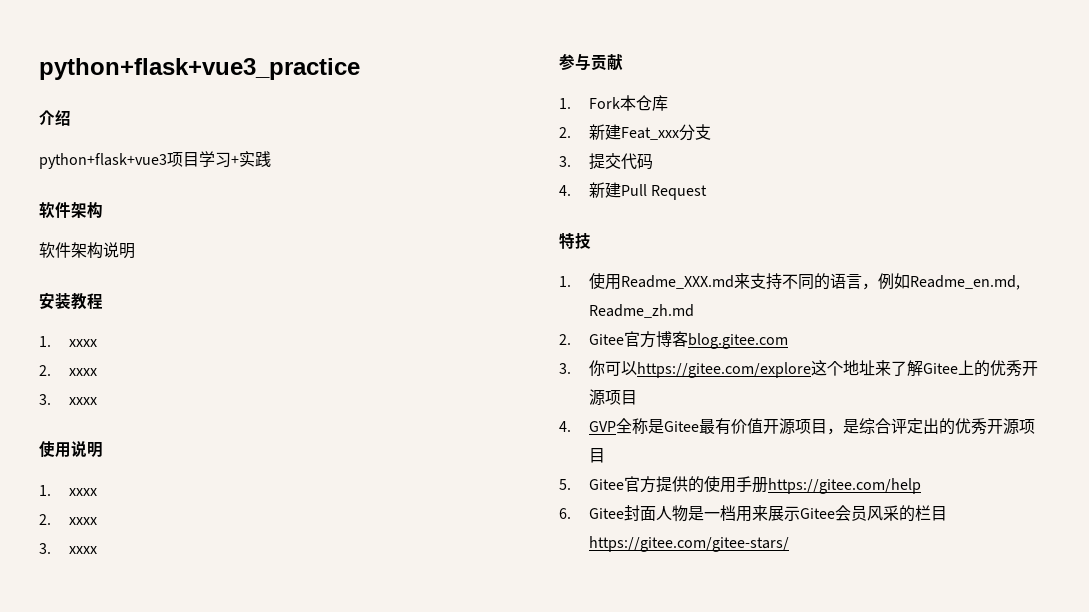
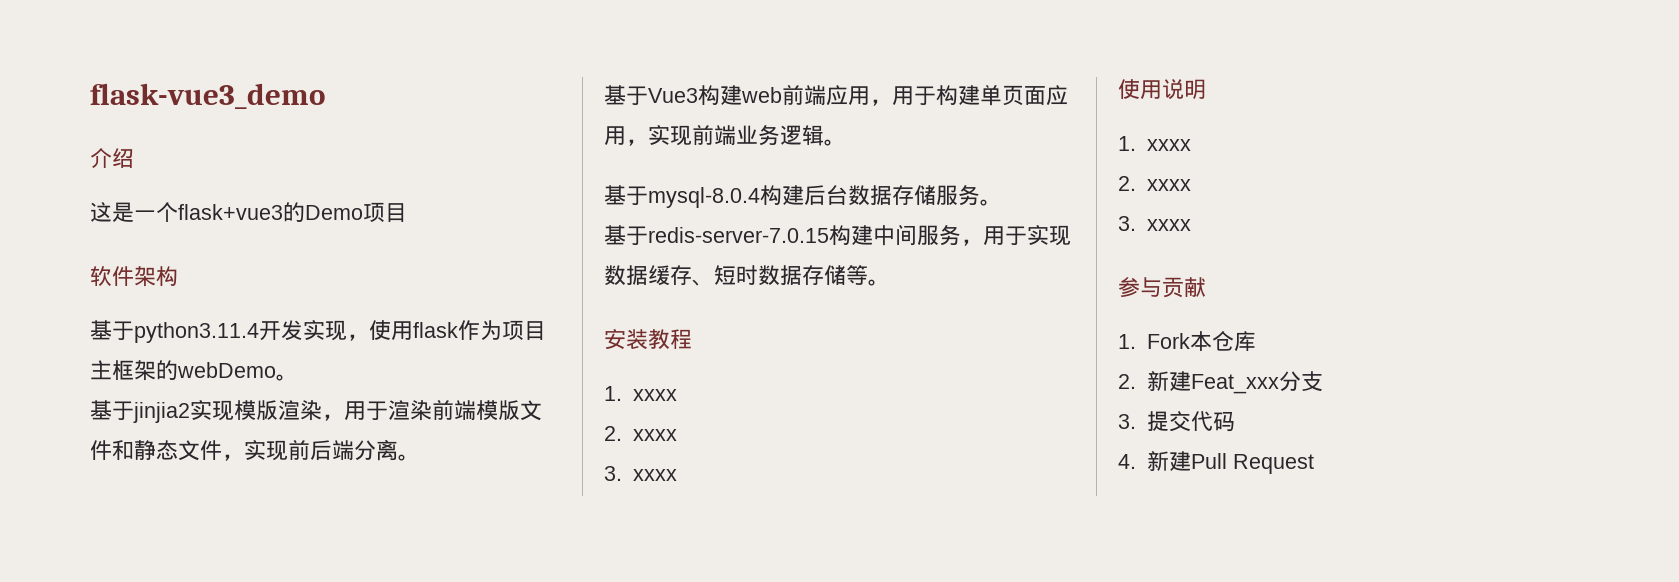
- python+flask+vue3_practice
+ flask-vue3_demo
- python+flask+vue3项目学习+实践
+ 这是一个flask+vue3的Demo项目
  软件架构
- 软件架构说明
+ 基于python3.11.4开发实现，使用flask作为项目主框架的webDemo。
+ 基于jinjia2实现模版渲染，用于渲染前端模版文件和静态文件，实现前后端分离。
+ 基于Vue3构建web前端应用，用于构建单页面应用，实现前端业务逻辑。
+ 基于mysql-8.0.4构建后台数据存储服务。
+ 基于redis-server-7.0.15构建中间服务，用于实现数据缓存、短时数据存储等。
- 特技
- 1.使用Readme_XXX.md来支持不同的语言，例如Readme_en.md, Readme_zh.md
- 2. Gitee官方博客blog.gitee.com
- 3.你可以https://gitee.com/explore这个地址来了解Gitee上的优秀开源项目
- 4. GVP全称是Gitee最有价值开源项目，是综合评定出的优秀开源项目
- 5. Gitee官方提供的使用手册https://gitee.com/help
- 6. Gitee封面人物是一档用来展示Gitee会员风采的栏目https://gitee.com/gitee-stars/

